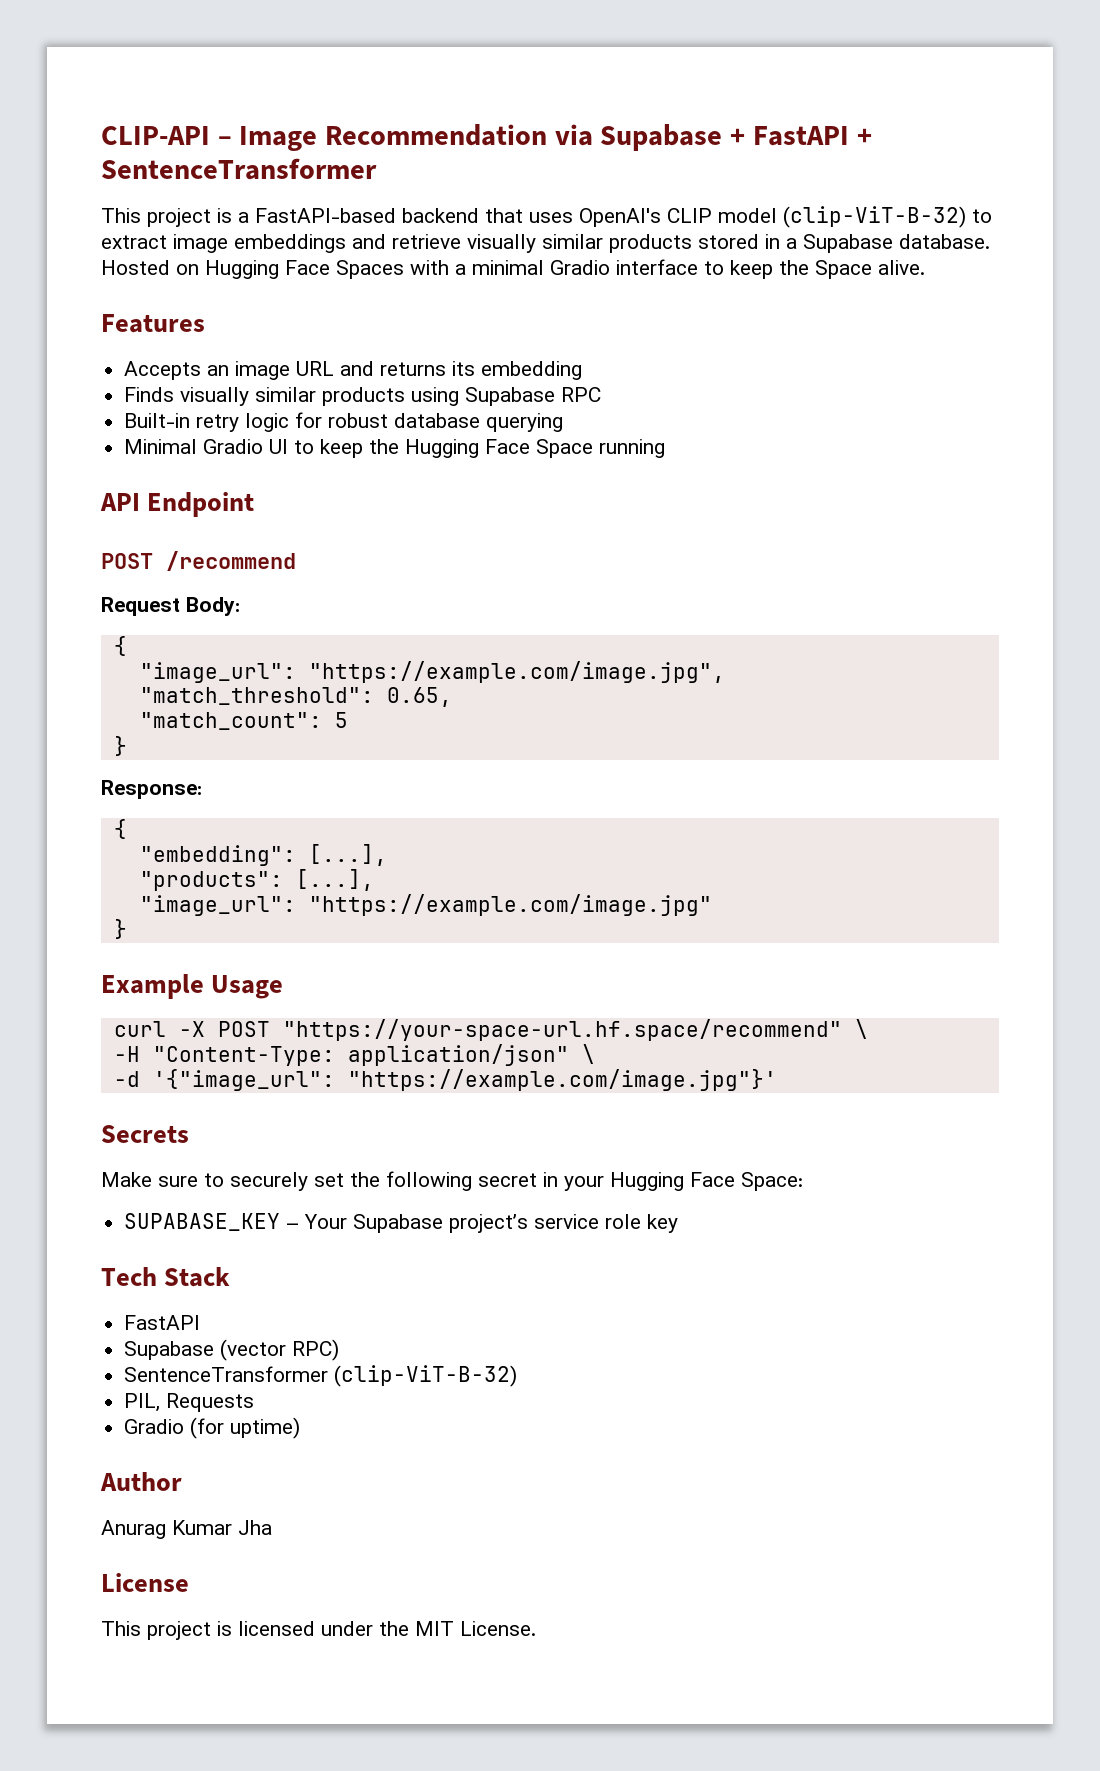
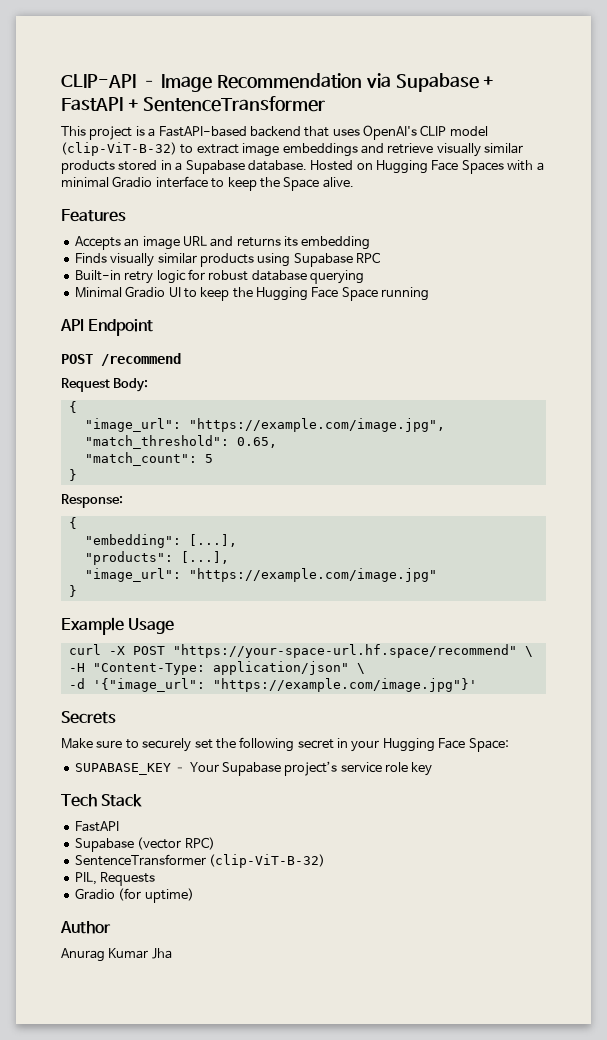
- License
- This project is licensed under the MIT License.

